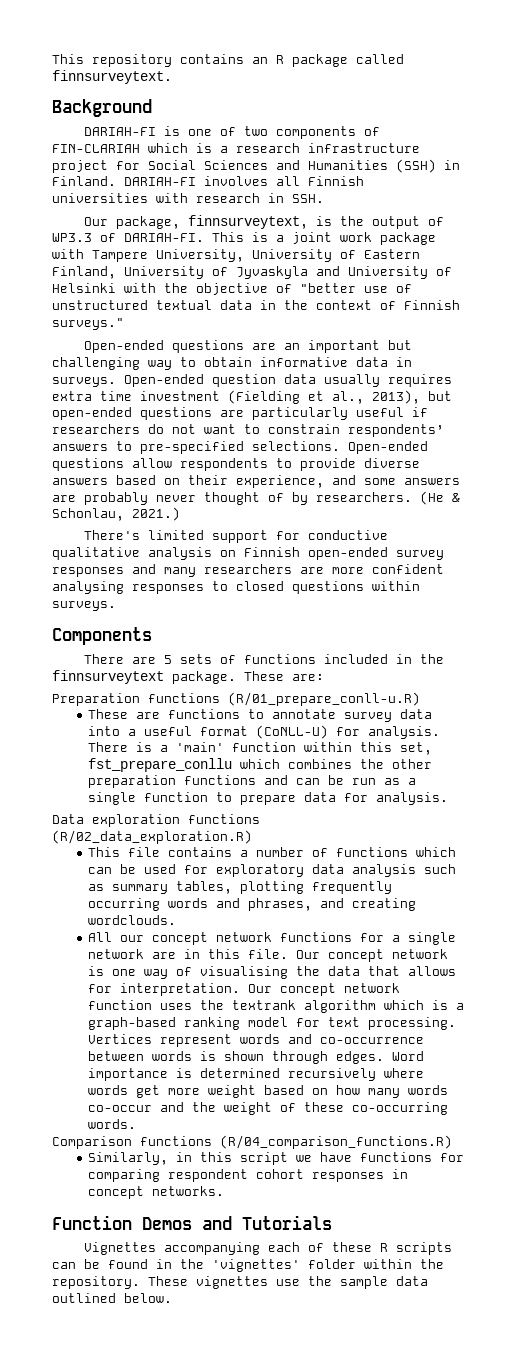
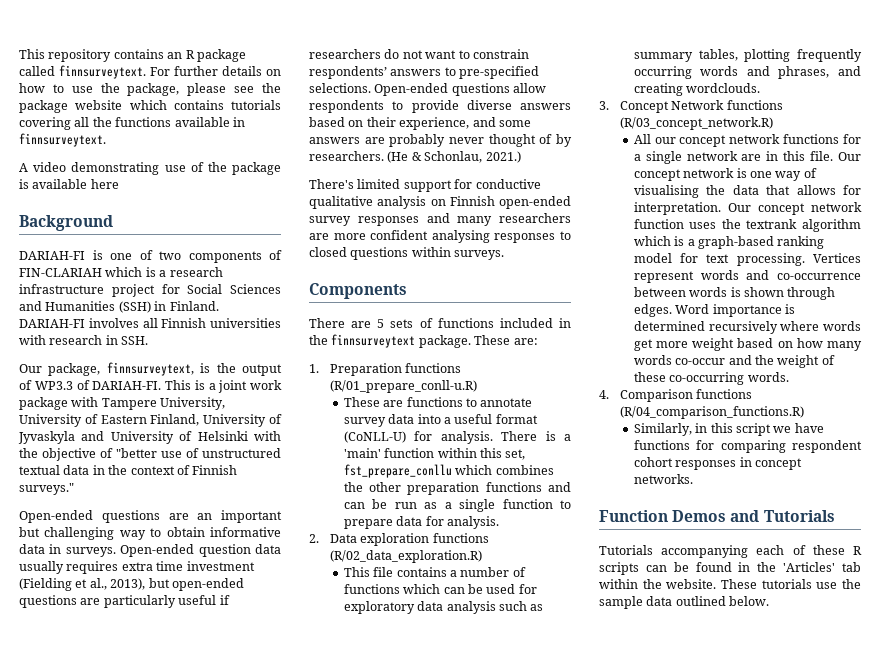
+ For further details on how to use the package, please see the package website which contains tutorials covering all the functions available in finnsurveytext.
+ A video demonstrating use of the package is available here
- Preparation functions (R/01_prepare_conll-u.R)
+ 1. Preparation functions (R/01_prepare_conll-u.R)
- Data exploration functions (R/02_data_exploration.R)
+ 2. Data exploration functions (R/02_data_exploration.R)
+ 3. Concept Network functions (R/03_concept_network.R)
- Comparison functions (R/04_comparison_functions.R)
+ 4. Comparison functions (R/04_comparison_functions.R)
- Vignettes accompanying each of these R scripts can be found in the 'vignettes' folder within the repository. These vignettes use the sample data outlined below.
+ Tutorials accompanying each of these R scripts can be found in the 'Articles' tab within the website. These tutorials use the sample data outlined below.

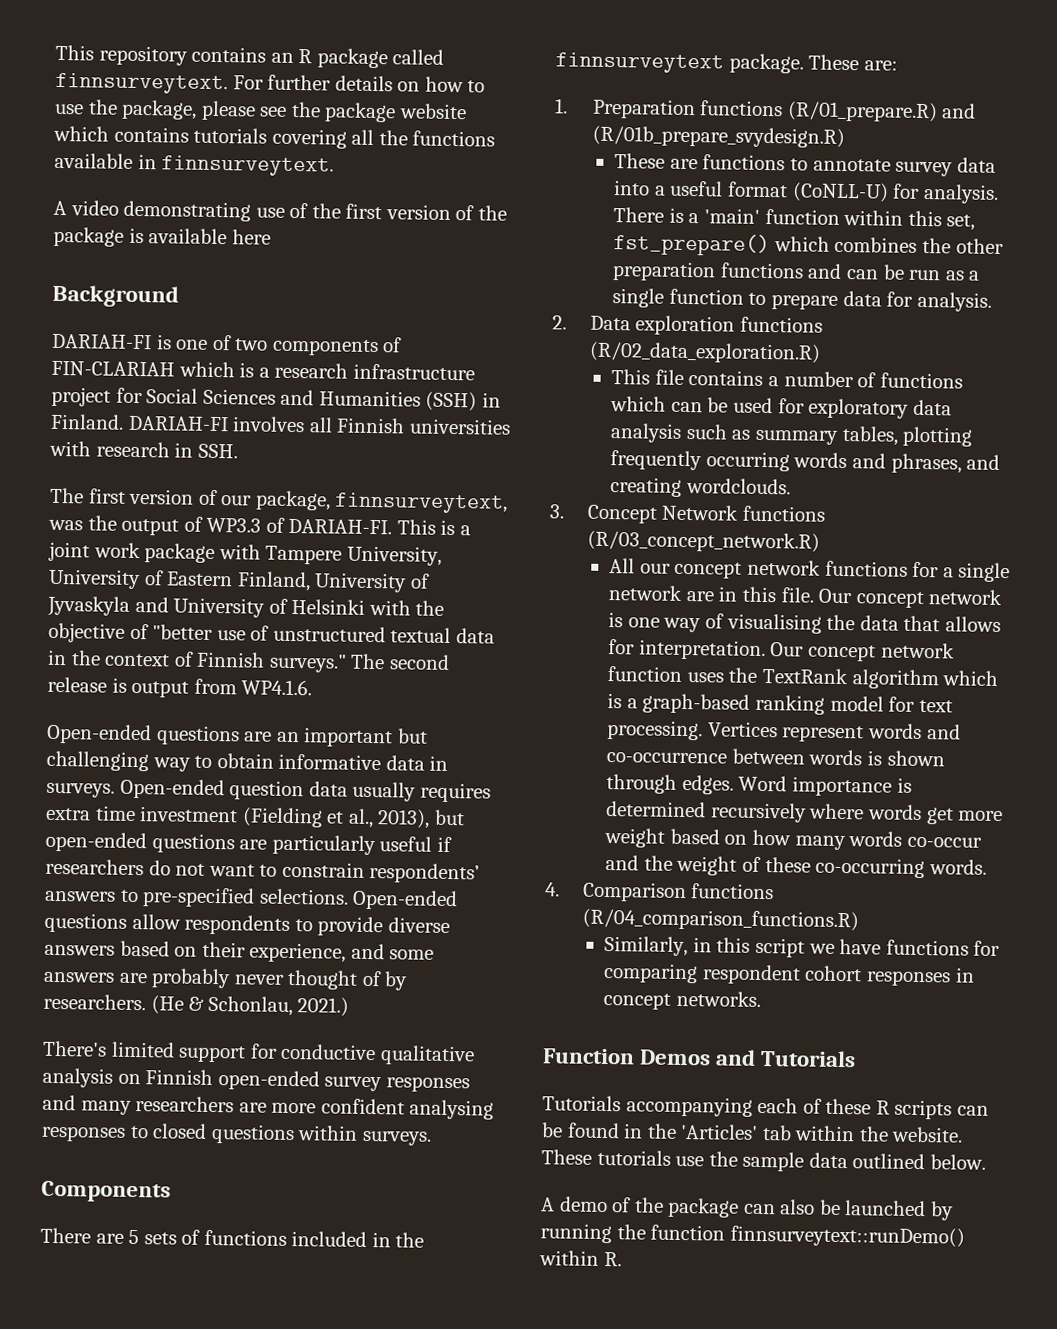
- A video demonstrating use of the package is available here
+ A video demonstrating use of the first version of the package is available here
- Our package, finnsurveytext, is the output of WP3.3 of DARIAH-FI.
+ The first version of our package, finnsurveytext, was the output of WP3.3 of DARIAH-FI.
+ The second release is output from WP4.1.6.
- 1. Preparation functions (R/01_prepare_conll-u.R)
+ 1. Preparation functions (R/01_prepare.R) and (R/01b_prepare_svydesign.R)
- There is a 'main' function within this set, fst_prepare_conllu which combines the other preparation functions and can be run as a single function to prepare data for analysis.
+ There is a 'main' function within this set, fst_prepare() which combines the other preparation functions and can be run as a single function to prepare data for analysis.
- Our concept network function uses the textrank algorithm which is a graph-based ranking model for text processing.
+ Our concept network function uses the TextRank algorithm which is a graph-based ranking model for text processing.
+ A demo of the package can also be launched by running the function finnsurveytext::runDemo() within R.

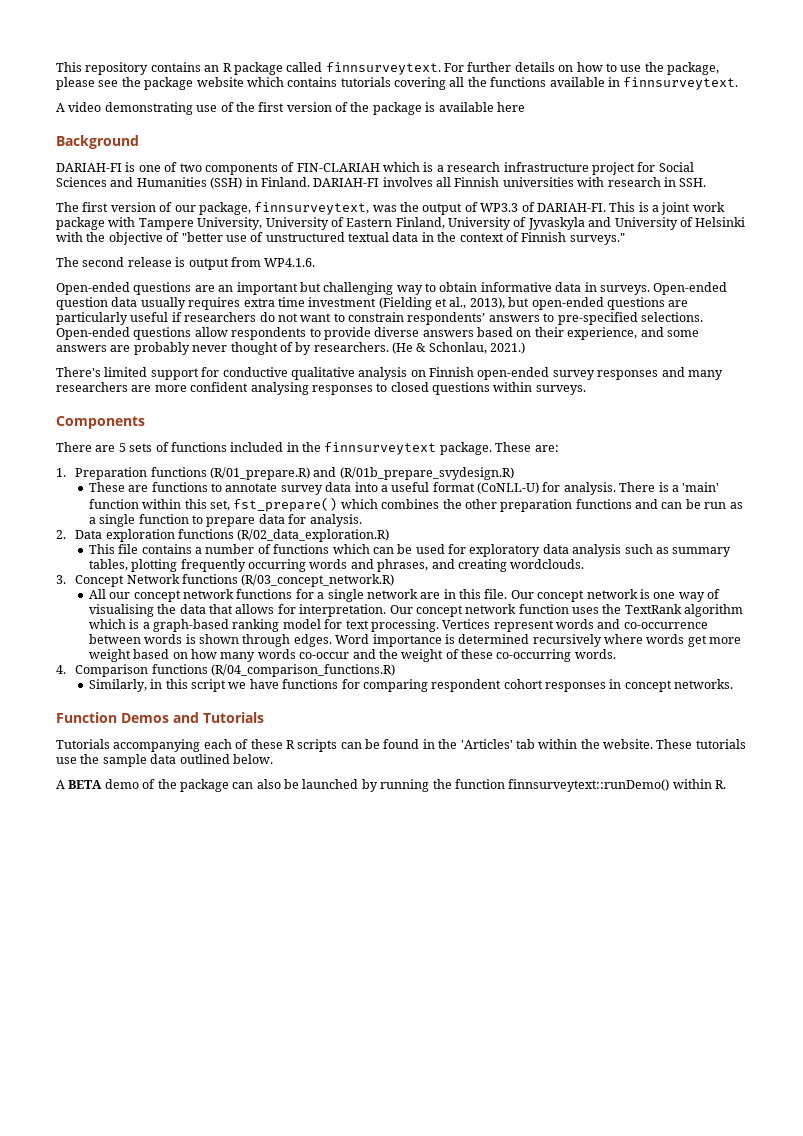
- This is a joint work package with Tampere University, University of Eastern Finland, University of Jyvaskyla and University of Helsinki with the objective of "better use of unstructured textual data in the context of Finnish surveys." The second release is output from WP4.1.6.
+ This is a joint work package with Tampere University, University of Eastern Finland, University of Jyvaskyla and University of Helsinki with the objective of "better use of unstructured textual data in the context of Finnish surveys."
+ The second release is output from WP4.1.6.
- A demo of the package can also be launched by running the function finnsurveytext::runDemo() within R.
+ A BETA demo of the package can also be launched by running the function finnsurveytext::runDemo() within R.

